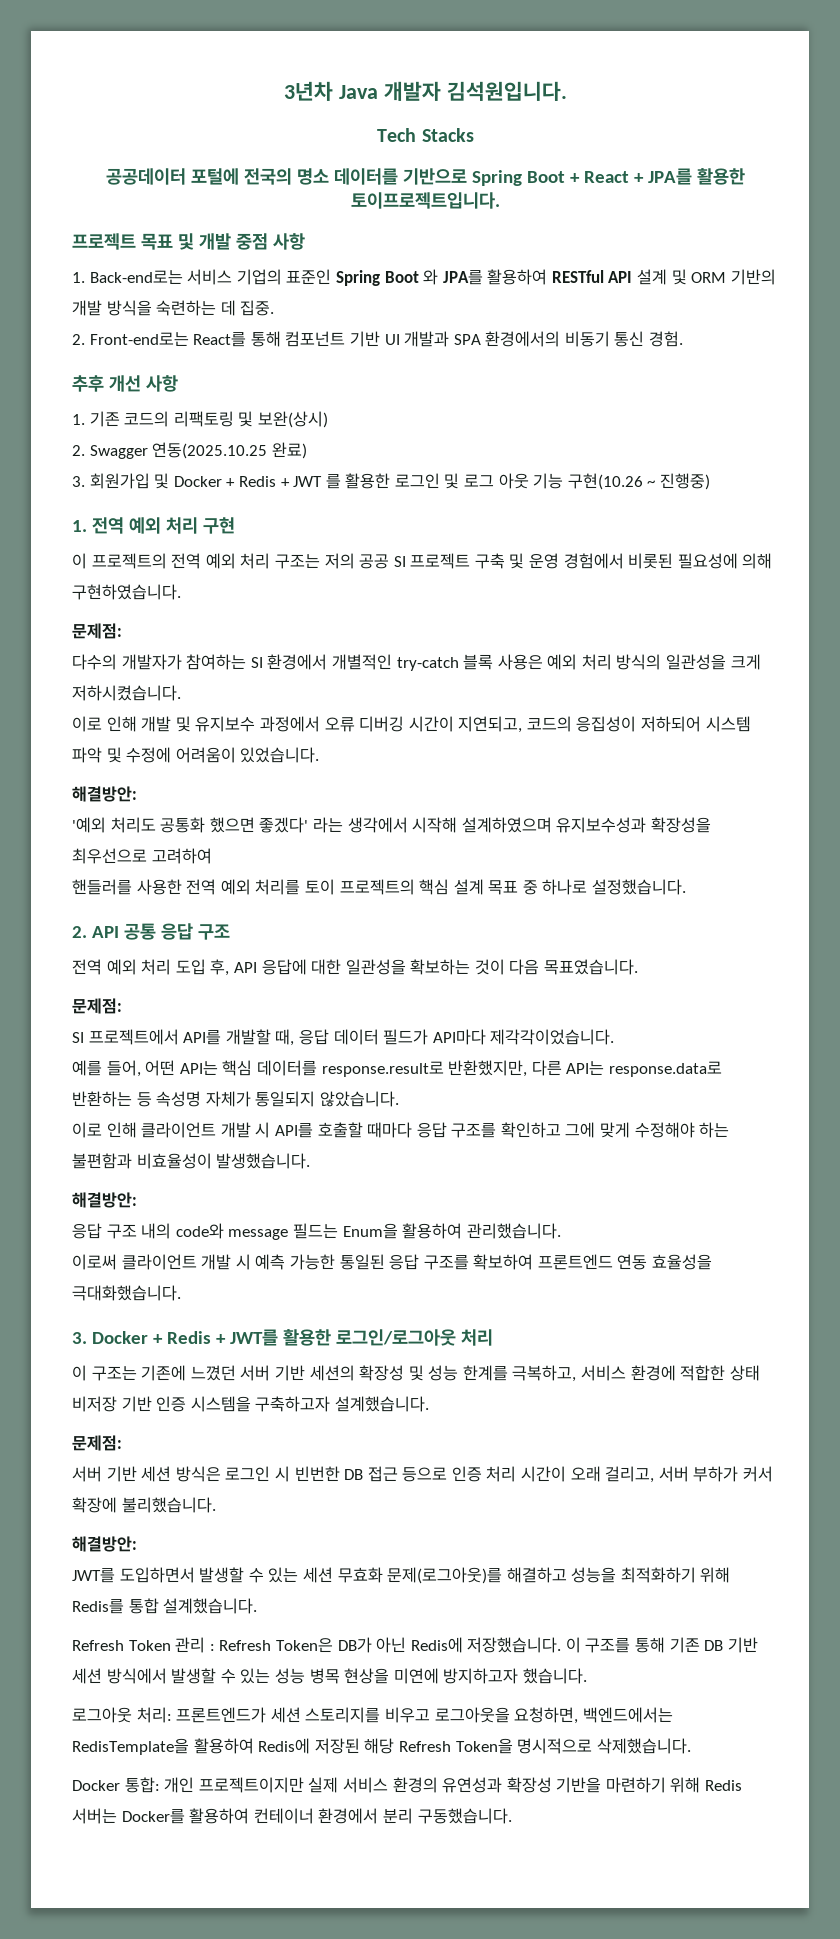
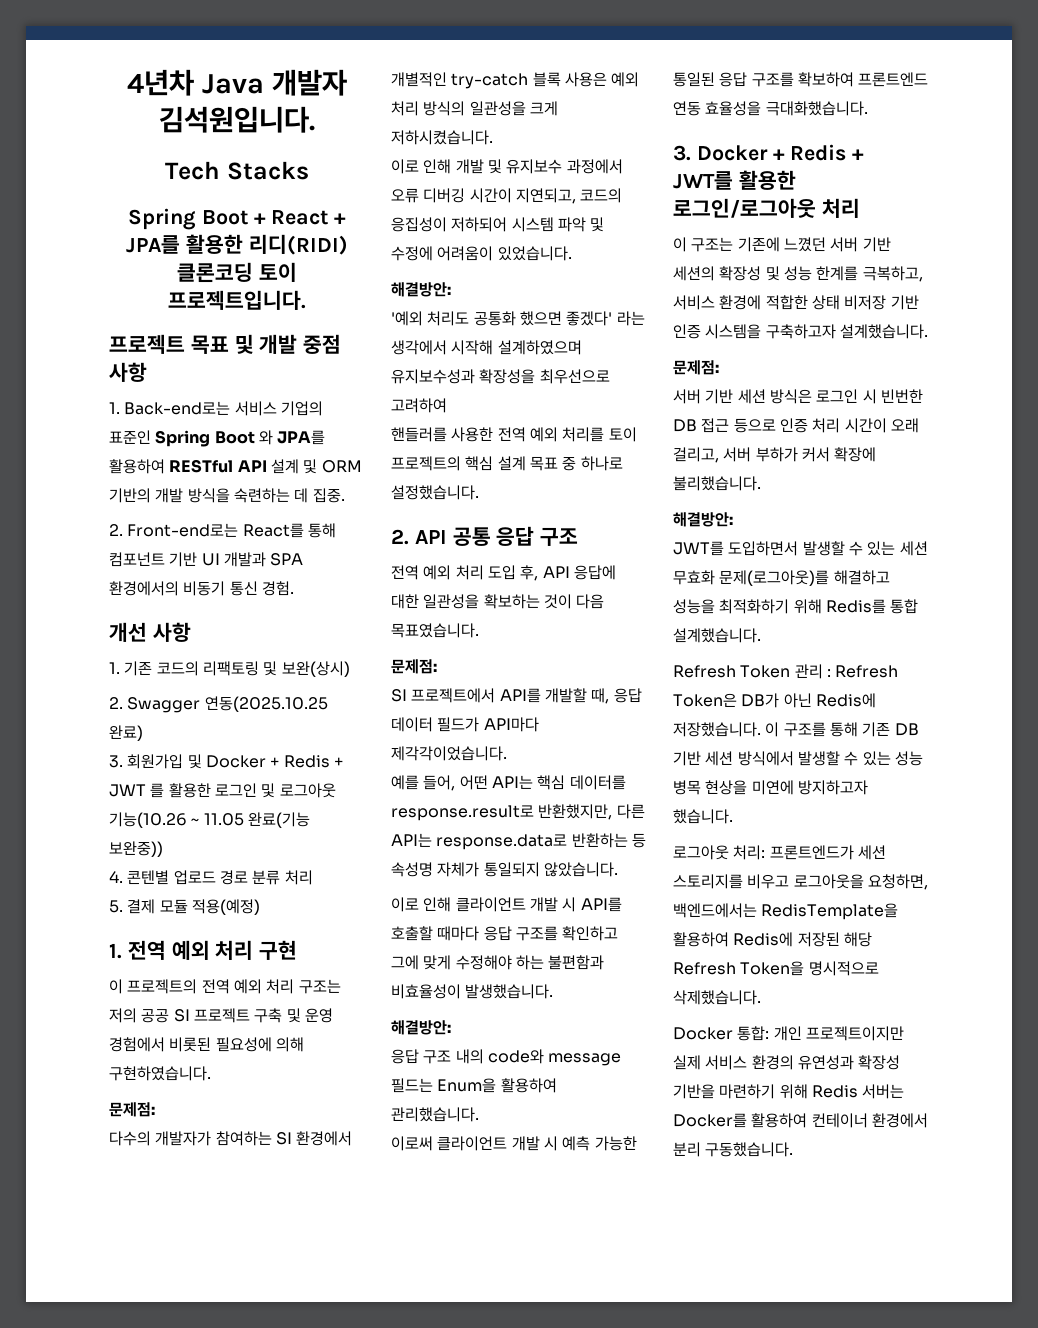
- 3년차 Java 개발자 김석원입니다.
+ 4년차 Java 개발자 김석원입니다.
- 공공데이터 포털에 전국의 명소 데이터를 기반으로 Spring Boot + React + JPA를 활용한 토이프로젝트입니다.
+ Spring Boot + React + JPA를 활용한 리디(RIDI) 클론코딩 토이 프로젝트입니다.
- 추후 개선 사항
+ 개선 사항
- 3. 회원가입 및 Docker + Redis + JWT 를 활용한 로그인 및 로그 아웃 기능 구현(10.26 ~ 진행중)
+ 3. 회원가입 및 Docker + Redis + JWT 를 활용한 로그인 및 로그아웃 기능(10.26 ~ 11.05 완료(기능 보완중))
+ 4. 콘텐별 업로드 경로 분류 처리
+ 5. 결제 모듈 적용(예정)

